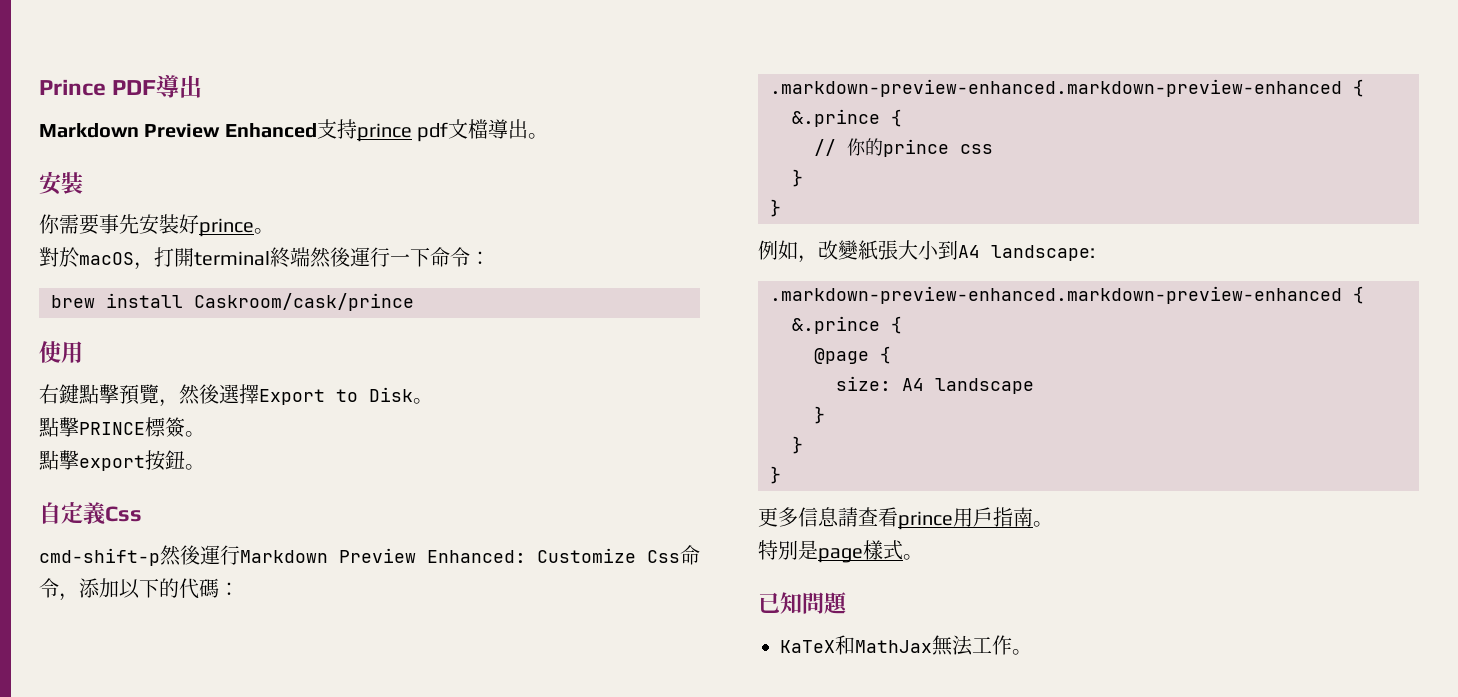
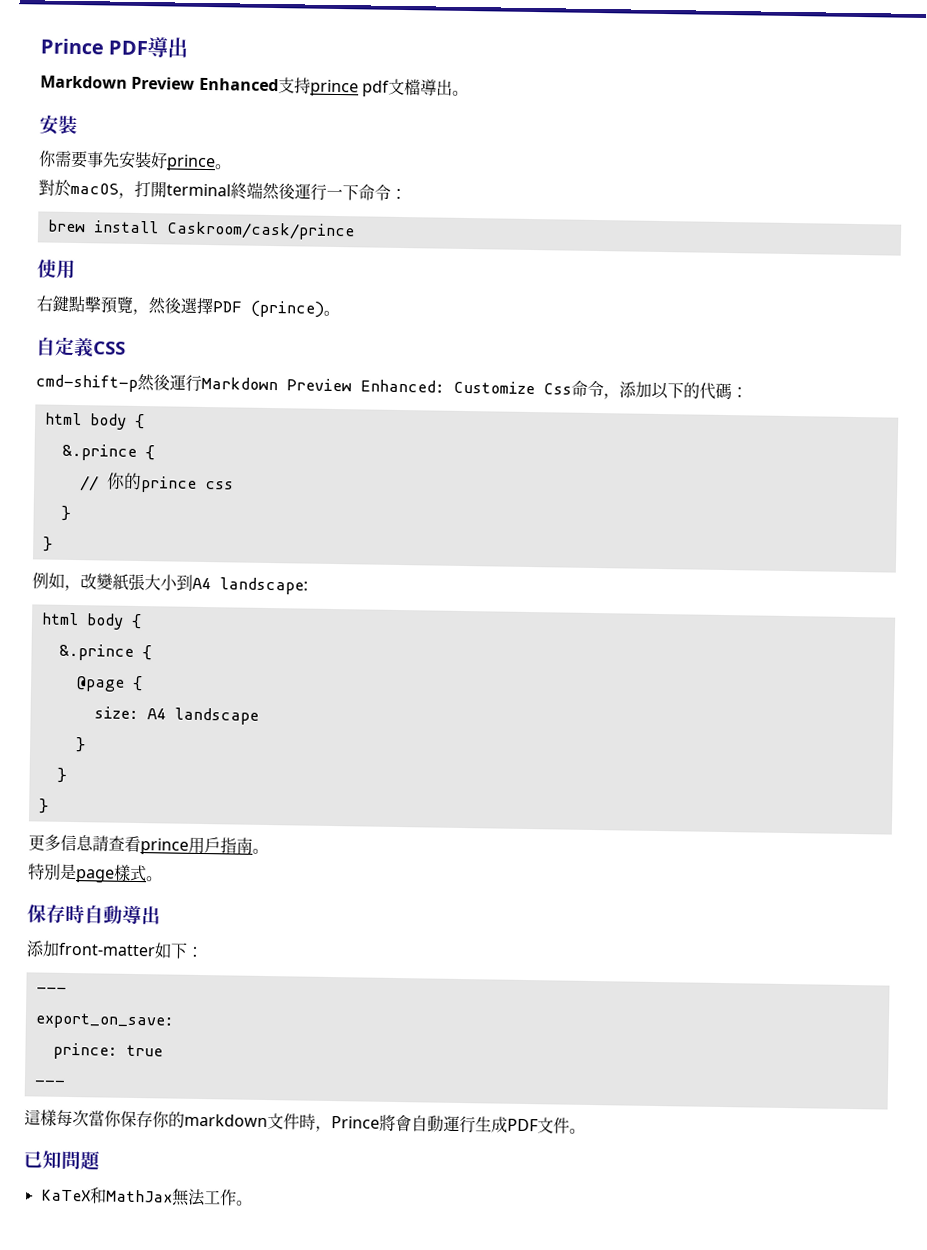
- 右鍵點擊預覽，然後選擇Export to Disk。
- 點擊PRINCE標簽。
- 點擊export按鈕。
+ 右鍵點擊預覽，然後選擇PDF (prince)。
- 自定義Css
+ 自定義CSS
  cmd-shift-p然後運行Markdown Preview Enhanced: Customize Css命令，添加以下的代碼：
- .markdown-preview-enhanced.markdown-preview-enhanced {
+ html body {
  例如，改變紙張大小到A4 landscape:
- .markdown-preview-enhanced.markdown-preview-enhanced {
+ html body {
+ 保存時自動導出
+ 添加front-matter如下：
+ ---
+ export_on_save:
+ prince: true
+ ---
+ 這樣每次當你保存你的markdown文件時，Prince將會自動運行生成PDF文件。

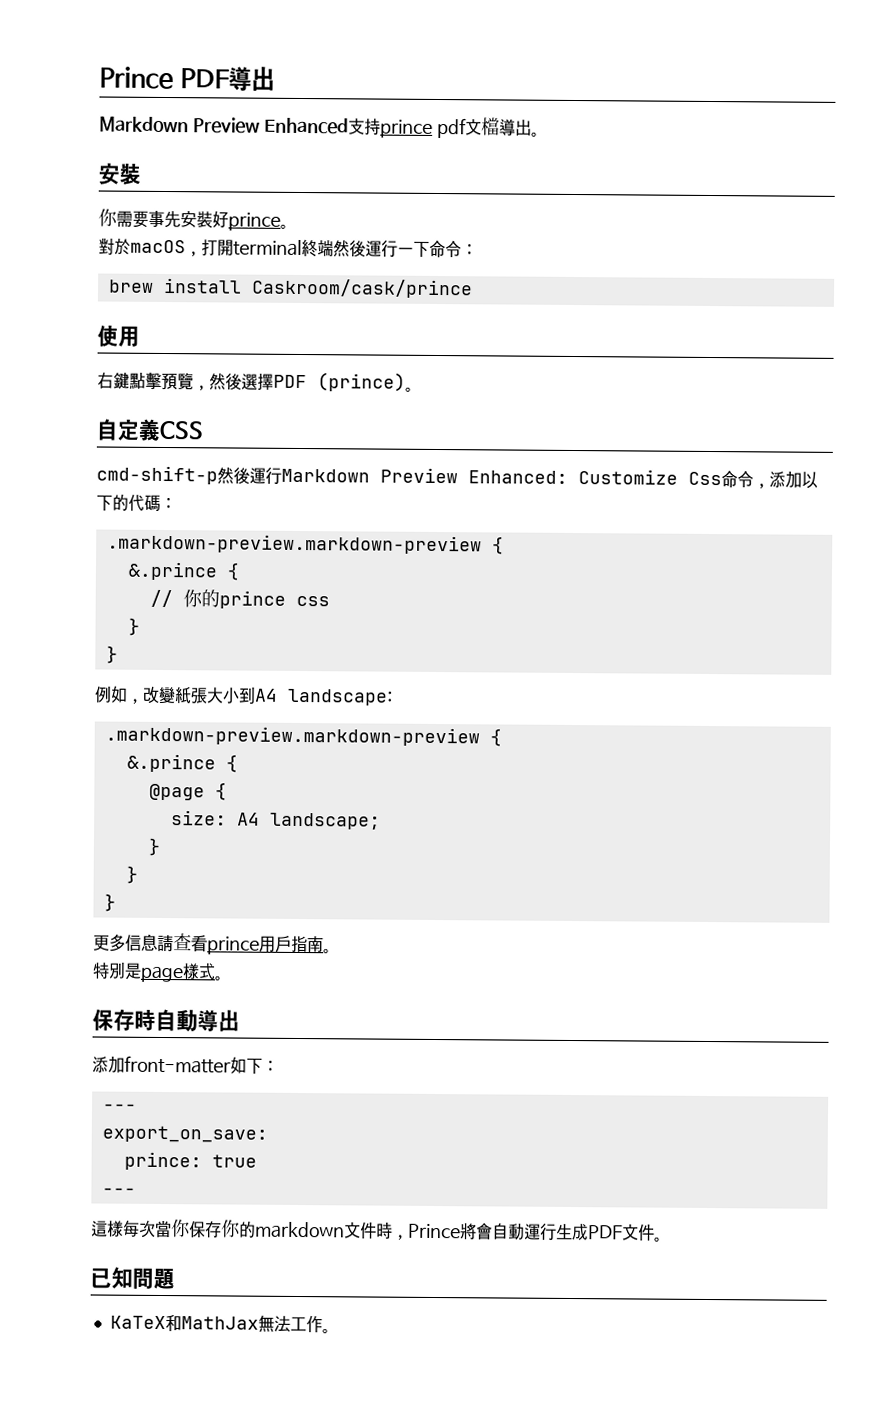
  cmd-shift-p然後運行Markdown Preview Enhanced: Customize Css命令，添加以下的代碼：
- html body {
+ .markdown-preview.markdown-preview {
  例如，改變紙張大小到A4 landscape:
- html body {
+ .markdown-preview.markdown-preview {
- size: A4 landscape
+ size: A4 landscape;

